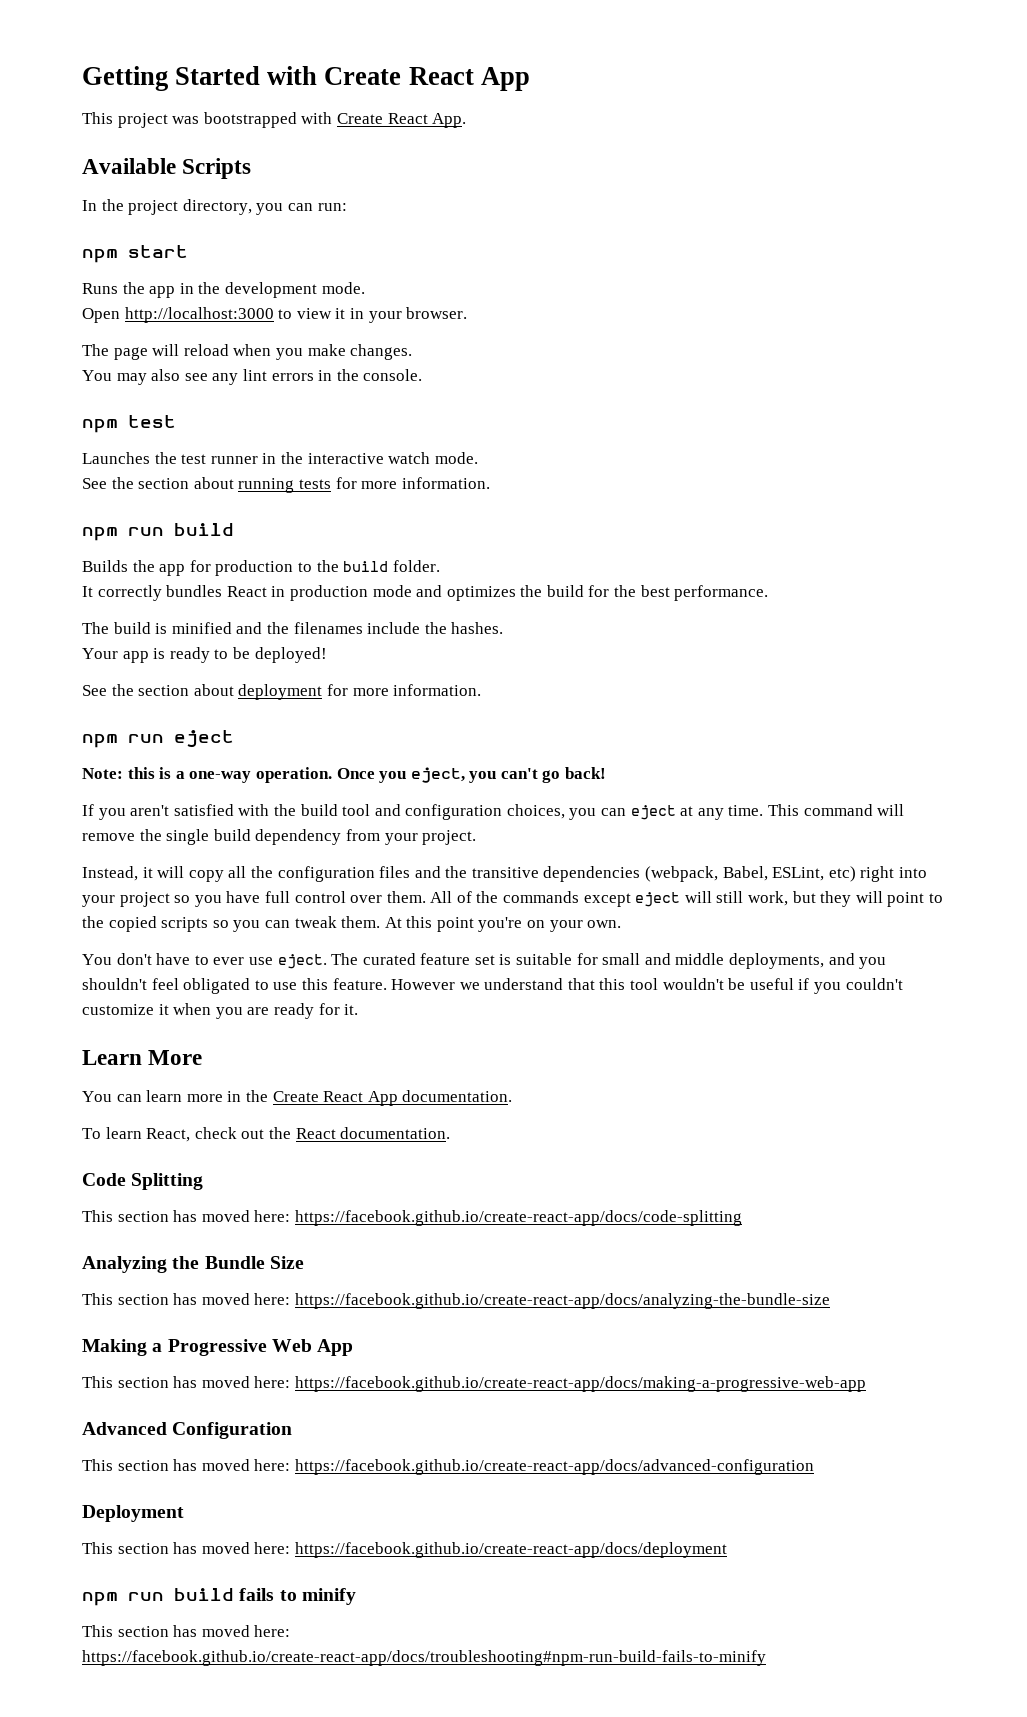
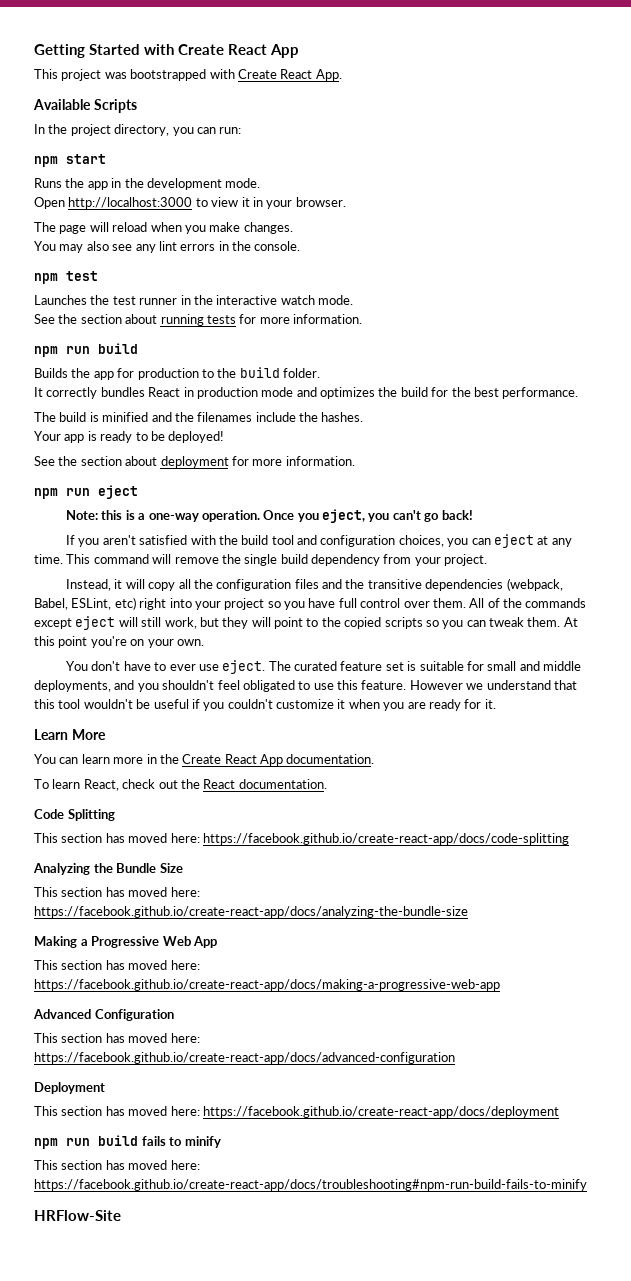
+ HRFlow-Site

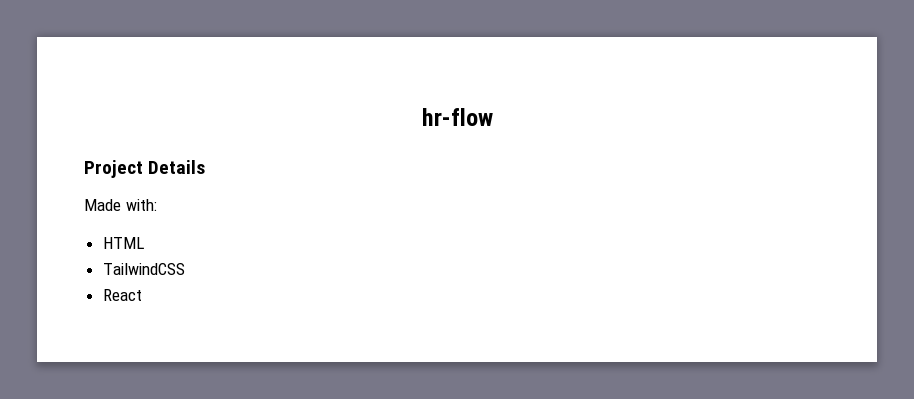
- Getting Started with Create React App
- This project was bootstrapped with Create React App.
- Available Scripts
- In the project directory, you can run:
- npm start
- Runs the app in the development mode.
- Open http://localhost:3000 to view it in your browser.
- The page will reload when you make changes.
- You may also see any lint errors in the console.
- npm test
- Launches the test runner in the interactive watch mode.
- See the section about running tests for more information.
- npm run build
- Builds the app for production to the build folder.
- It correctly bundles React in production mode and optimizes the build for the best performance.
- The build is minified and the filenames include the hashes.
- Your app is ready to be deployed!
- See the section about deployment for more information.
- npm run eject
- Note: this is a one-way operation. Once you eject, you can't go back!
- If you aren't satisfied with the build tool and configuration choices, you can eject at any time. This command will remove the single build dependency from your project.
- Instead, it will copy all the configuration files and the transitive dependencies (webpack, Babel, ESLint, etc) right into your project so you have full control over them. All of the commands except eject will still work, but they will point to the copied scripts so you can tweak them. At this point you're on your own.
- You don't have to ever use eject. The curated feature set is suitable for small and middle deployments, and you shouldn't feel obligated to use this feature. However we understand that this tool wouldn't be useful if you couldn't customize it when you are ready for it.
- Learn More
- You can learn more in the Create React App documentation.
- To learn React, check out the React documentation.
- Code Splitting
- This section has moved here: https://facebook.github.io/create-react-app/docs/code-splitting
- Analyzing the Bundle Size
- This section has moved here: https://facebook.github.io/create-react-app/docs/analyzing-the-bundle-size
- Making a Progressive Web App
- This section has moved here: https://facebook.github.io/create-react-app/docs/making-a-progressive-web-app
- Advanced Configuration
- This section has moved here: https://facebook.github.io/create-react-app/docs/advanced-configuration
- Deployment
- This section has moved here: https://facebook.github.io/create-react-app/docs/deployment
- npm run build fails to minify
- This section has moved here: https://facebook.github.io/create-react-app/docs/troubleshooting#npm-run-build-fails-to-minify
- HRFlow-Site
+ hr-flow
+ Project Details
+ Made with:
+ HTML
+ TailwindCSS
+ React

